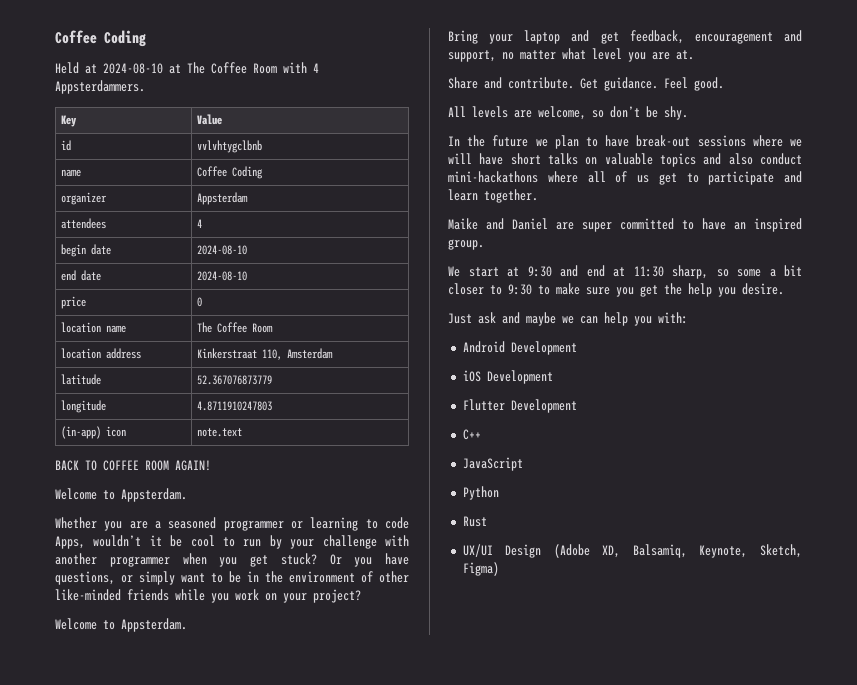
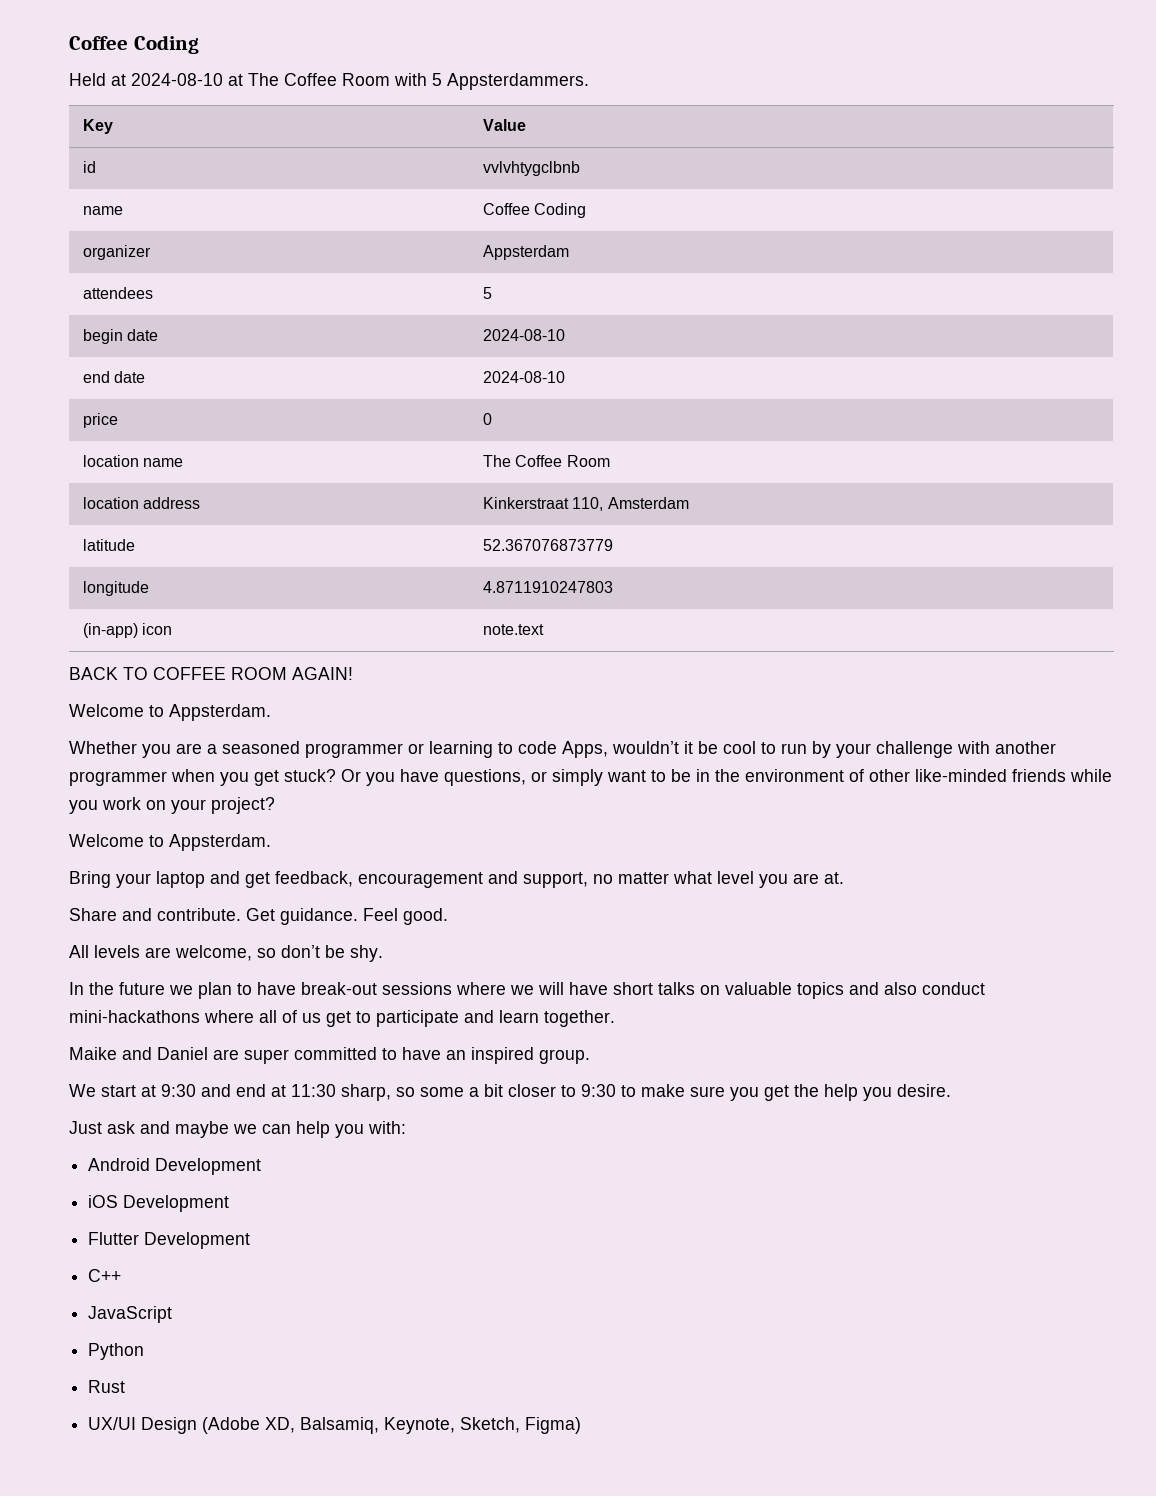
- Held at 2024-08-10 at The Coffee Room with 4 Appsterdammers.
+ Held at 2024-08-10 at The Coffee Room with 5 Appsterdammers.
- attendees | 4
+ attendees | 5

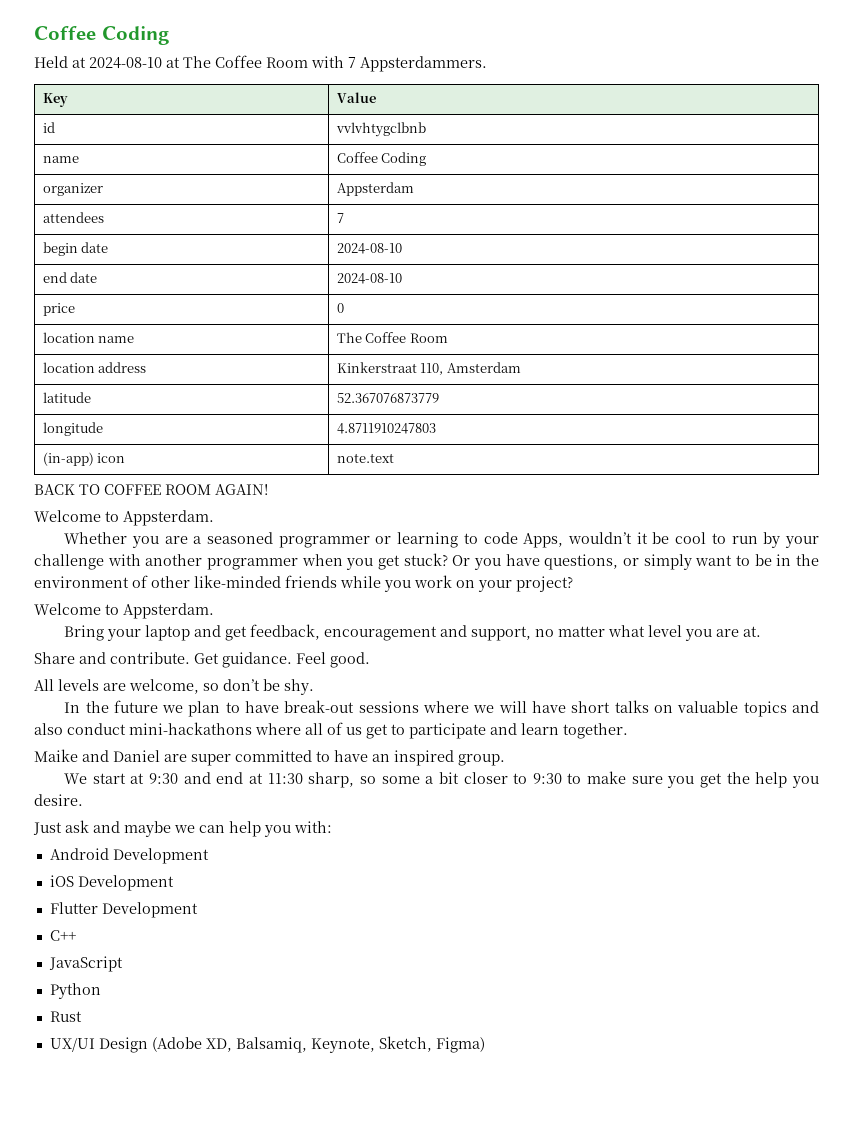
- Held at 2024-08-10 at The Coffee Room with 5 Appsterdammers.
+ Held at 2024-08-10 at The Coffee Room with 7 Appsterdammers.
- attendees | 5
+ attendees | 7

